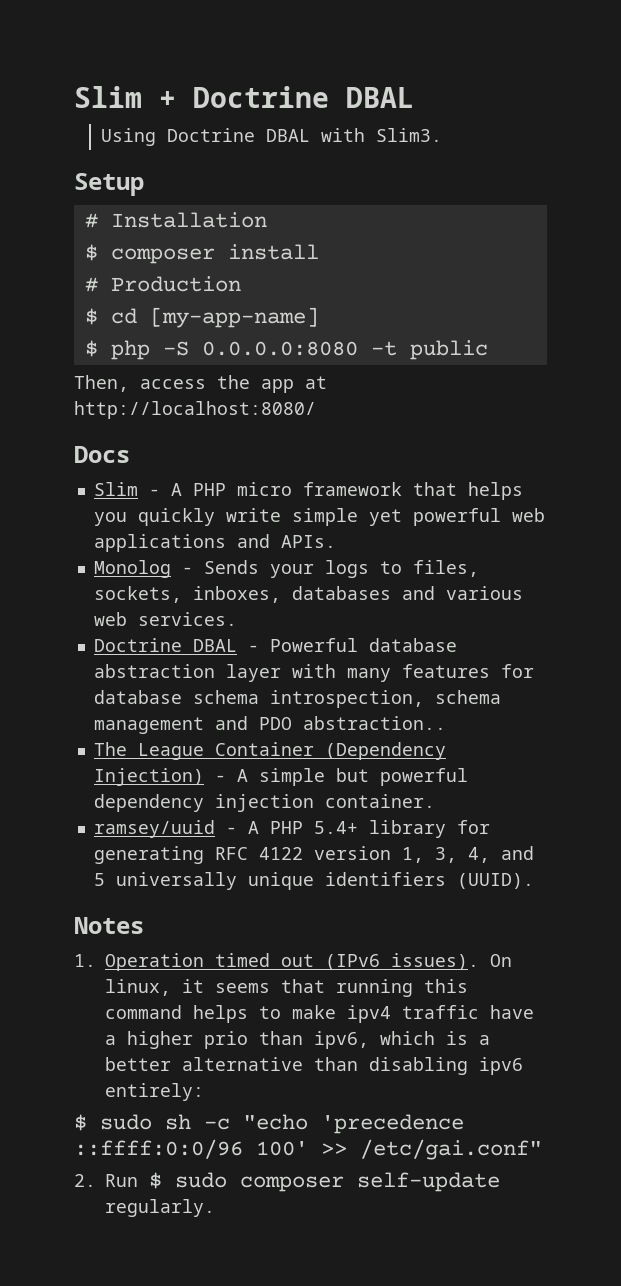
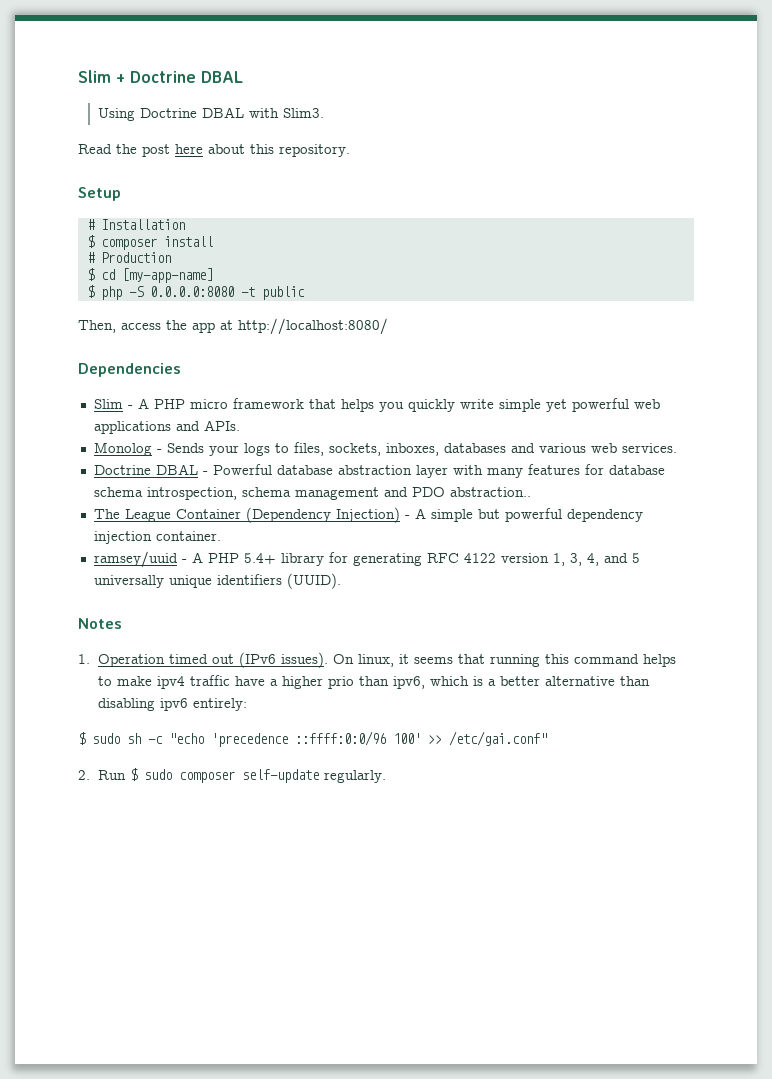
+ Read the post here about this repository.
- Docs
+ Dependencies

